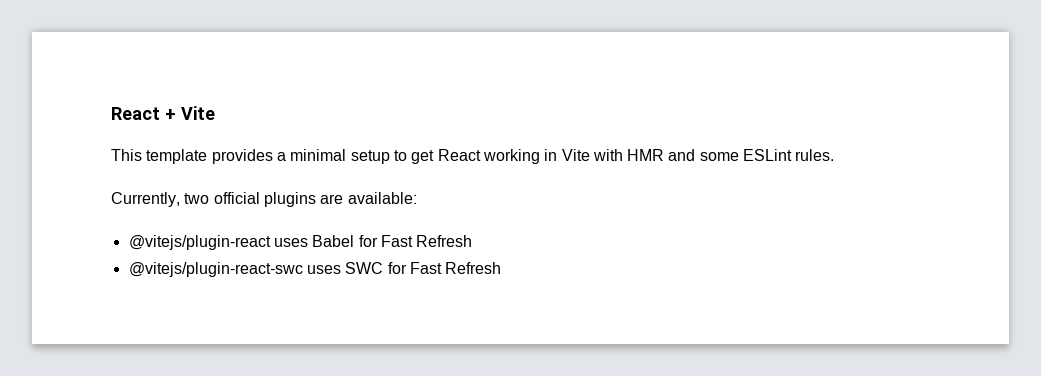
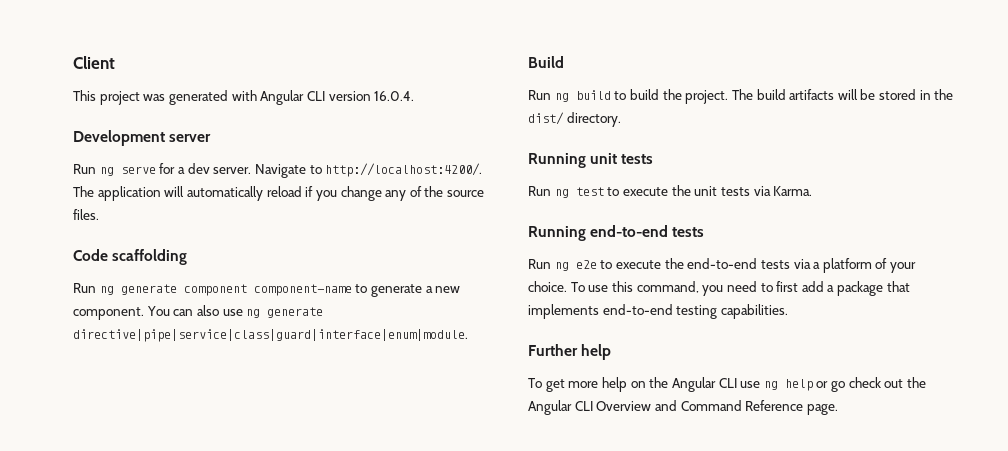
- React + Vite
- This template provides a minimal setup to get React working in Vite with HMR and some ESLint rules.
- Currently, two official plugins are available:
- @vitejs/plugin-react uses Babel for Fast Refresh
- @vitejs/plugin-react-swc uses SWC for Fast Refresh
+ Client
+ This project was generated with Angular CLI version 16.0.4.
+ Development server
+ Run ng serve for a dev server. Navigate to http://localhost:4200/. The application will automatically reload if you change any of the source files.
+ Code scaffolding
+ Run ng generate component component-name to generate a new component. You can also use ng generate directive|pipe|service|class|guard|interface|enum|module.
+ Build
+ Run ng build to build the project. The build artifacts will be stored in the dist/ directory.
+ Running unit tests
+ Run ng test to execute the unit tests via Karma.
+ Running end-to-end tests
+ Run ng e2e to execute the end-to-end tests via a platform of your choice. To use this command, you need to first add a package that implements end-to-end testing capabilities.
+ Further help
+ To get more help on the Angular CLI use ng help or go check out the Angular CLI Overview and Command Reference page.

